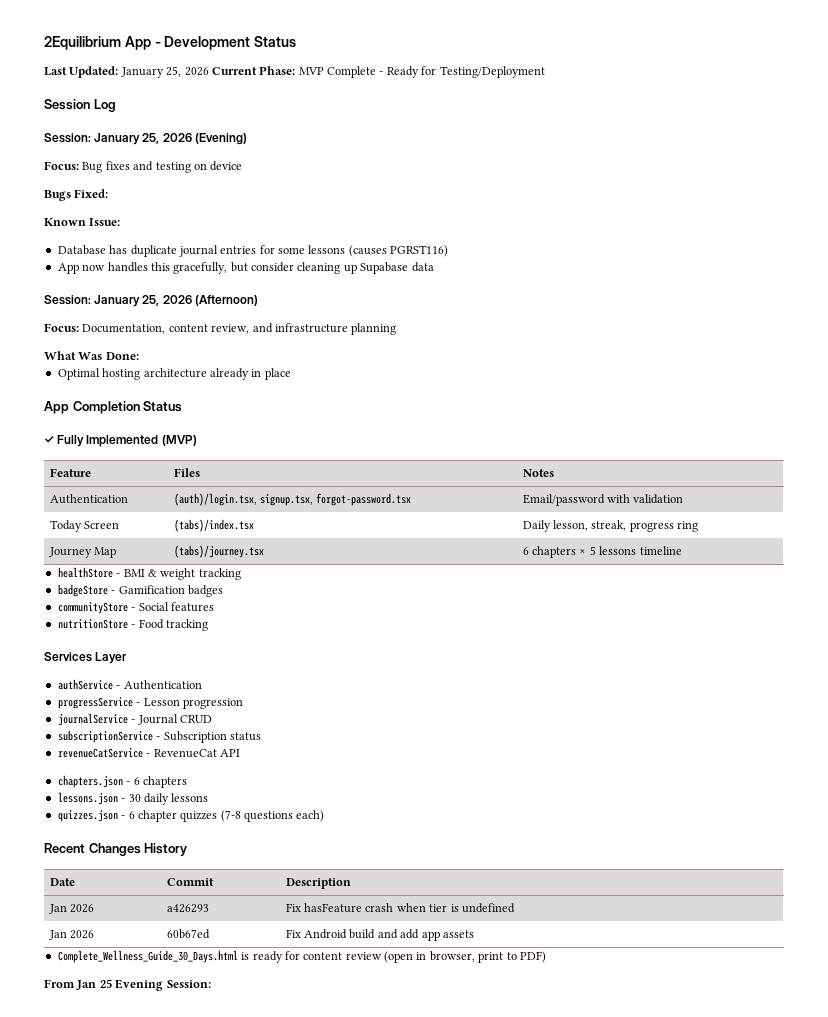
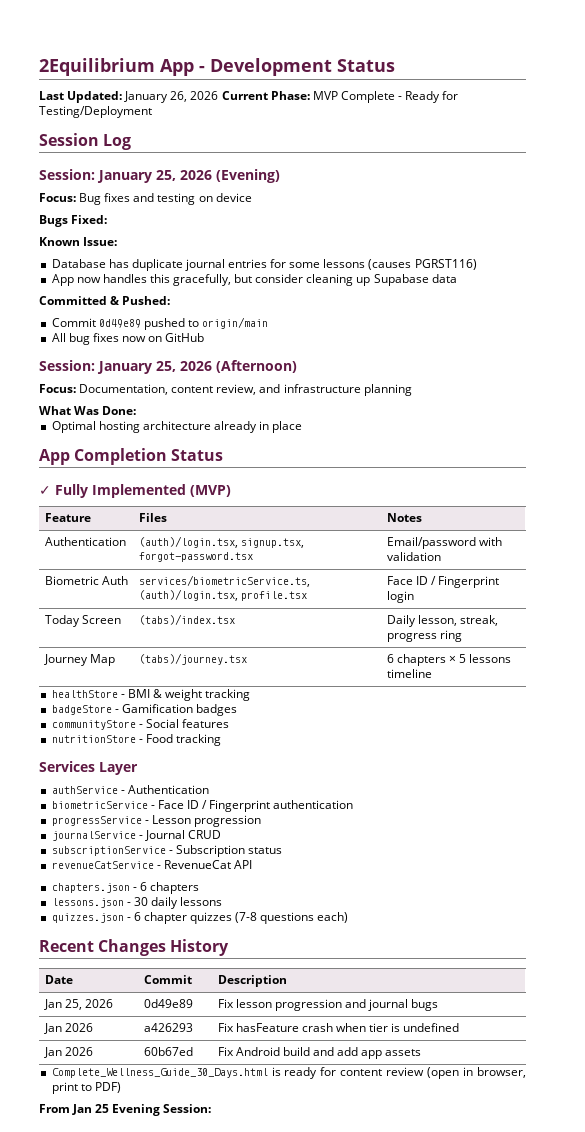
- Last Updated: January 25, 2026 Current Phase: MVP Complete - Ready for Testing/Deployment
+ Last Updated: January 26, 2026 Current Phase: MVP Complete - Ready for Testing/Deployment
+ Committed & Pushed:
+ Commit 0d49e89 pushed to origin/main
+ All bug fixes now on GitHub
+ Biometric Auth | services/biometricService.ts, (auth)/login.tsx, profile.tsx | Face ID / Fingerprint login
+ biometricService - Face ID / Fingerprint authentication
+ Jan 25, 2026 | 0d49e89 | Fix lesson progression and journal bugs

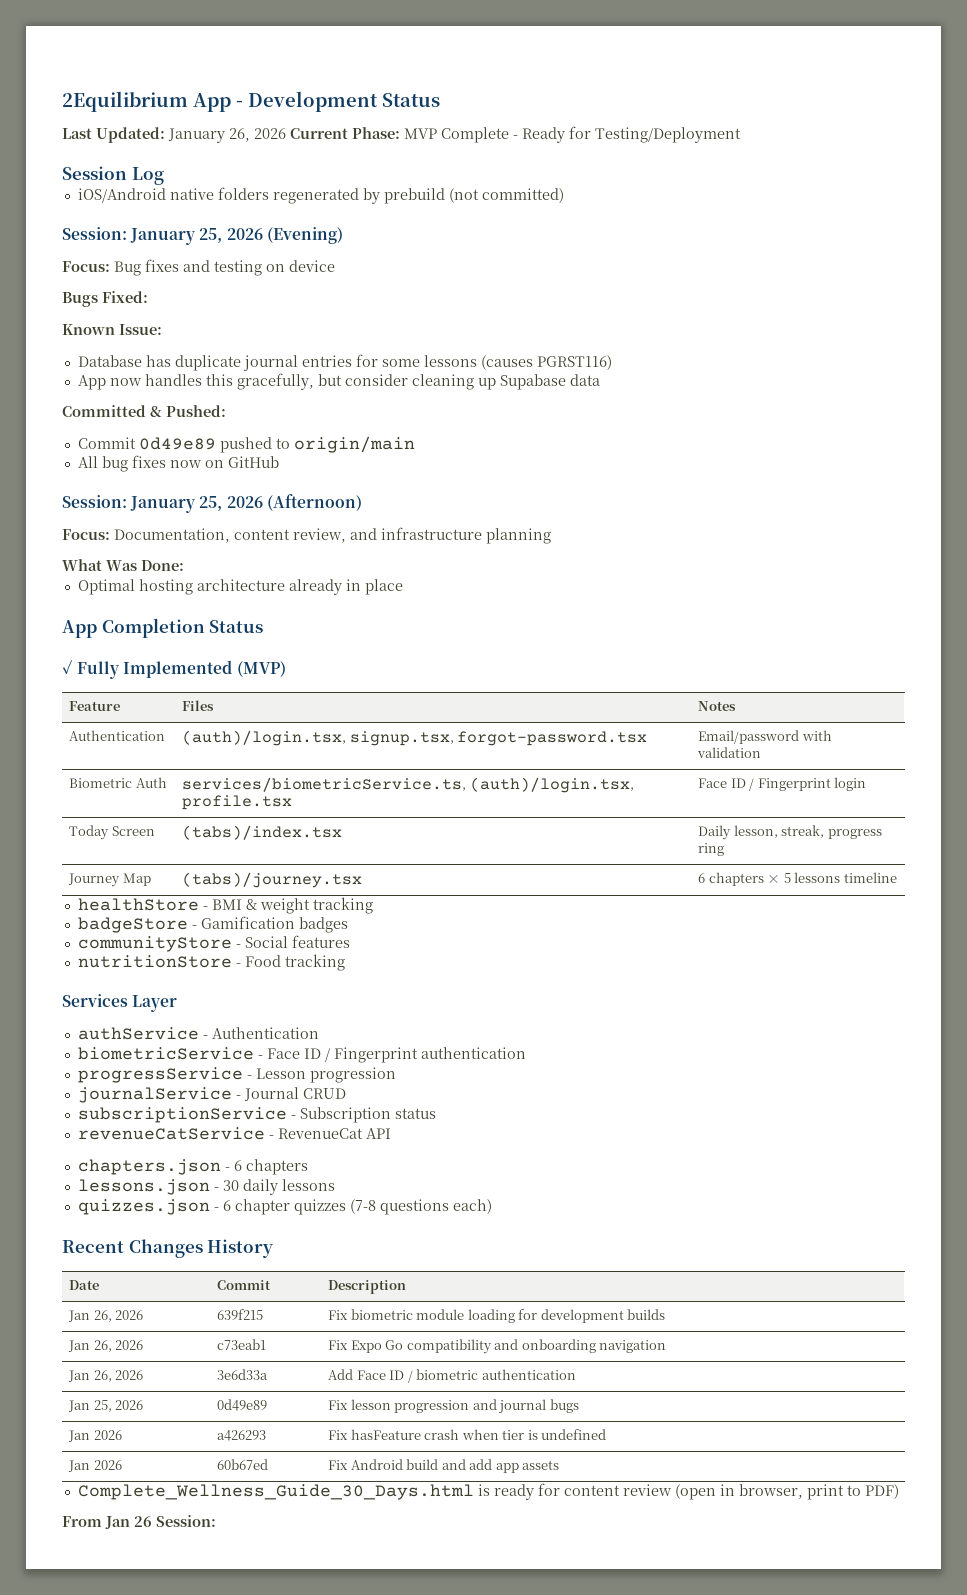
+ iOS/Android native folders regenerated by prebuild (not committed)
+ Jan 26, 2026 | 639f215 | Fix biometric module loading for development builds
+ Jan 26, 2026 | c73eab1 | Fix Expo Go compatibility and onboarding navigation
+ Jan 26, 2026 | 3e6d33a | Add Face ID / biometric authentication
- From Jan 25 Evening Session:
+ From Jan 26 Session:

